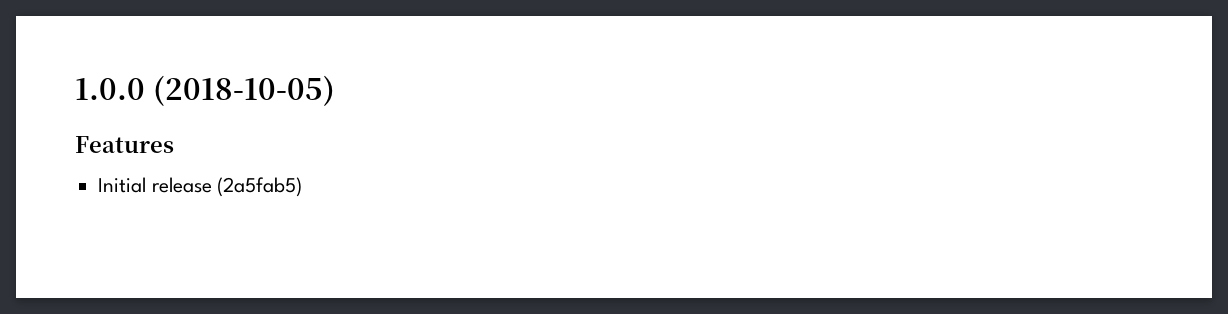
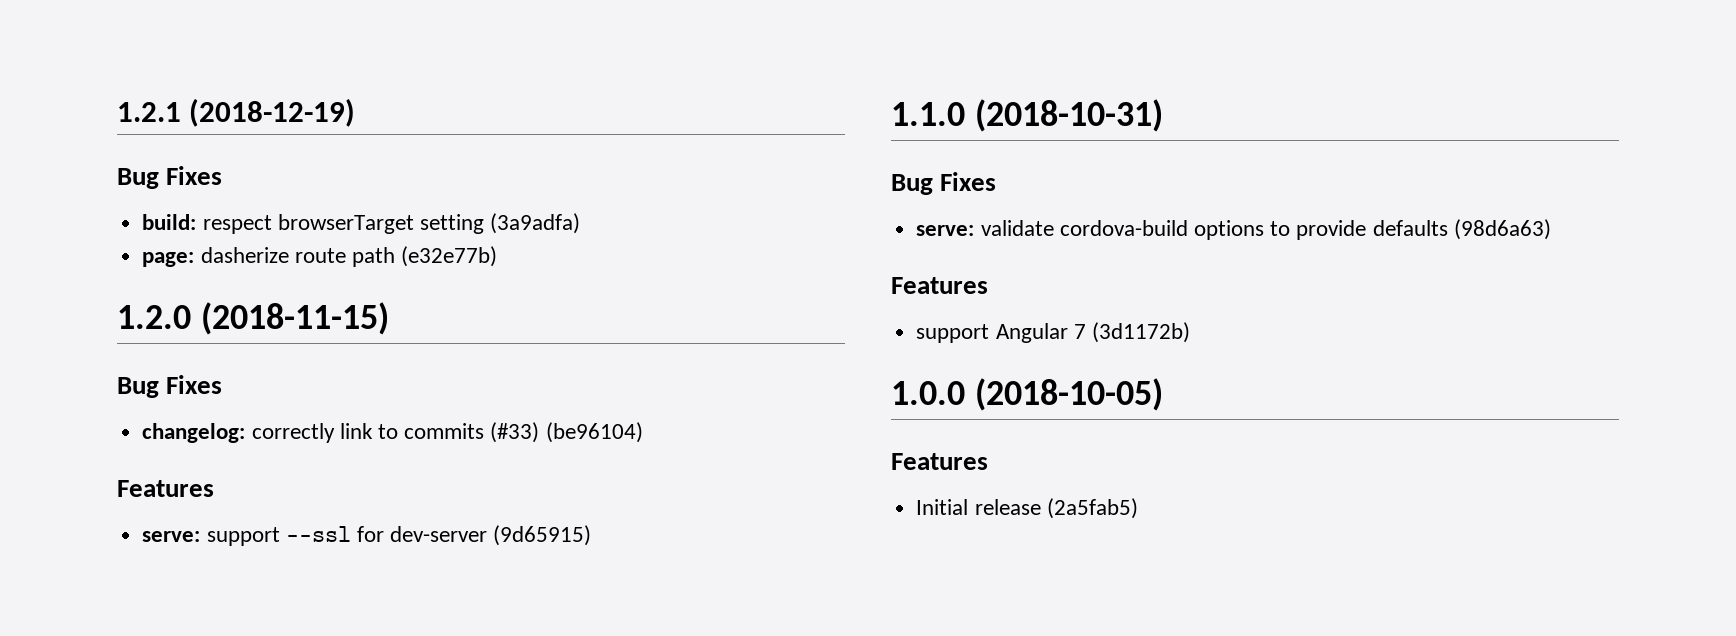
+ 1.2.1 (2018-12-19)
+ Bug Fixes
+ build: respect browserTarget setting (3a9adfa)
+ page: dasherize route path (e32e77b)
+ 1.2.0 (2018-11-15)
+ Bug Fixes
+ changelog: correctly link to commits (#33) (be96104)
+ Features
+ serve: support --ssl for dev-server (9d65915)
+ 1.1.0 (2018-10-31)
+ Bug Fixes
+ serve: validate cordova-build options to provide defaults (98d6a63)
+ Features
+ support Angular 7 (3d1172b)

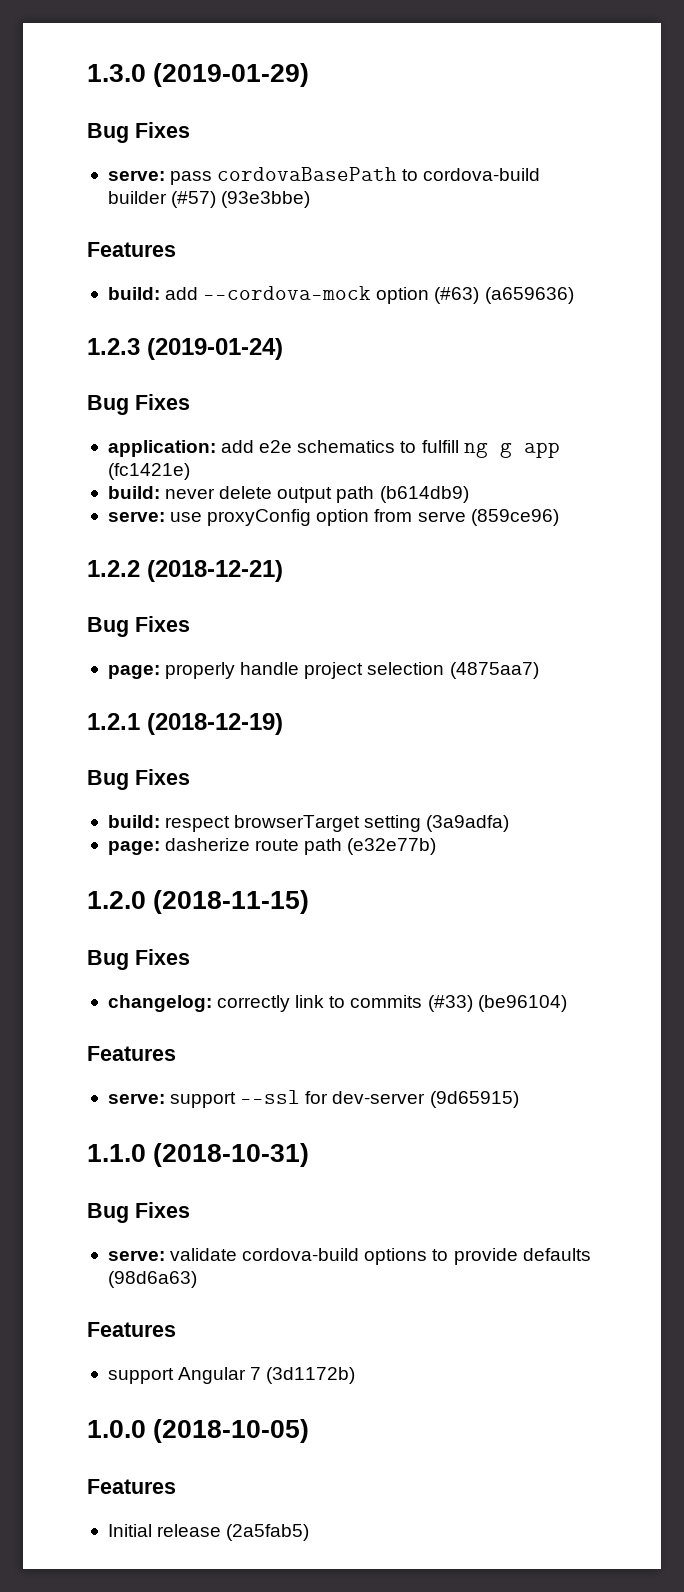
+ 1.3.0 (2019-01-29)
+ Bug Fixes
+ serve: pass cordovaBasePath to cordova-build builder (#57) (93e3bbe)
+ Features
+ build: add --cordova-mock option (#63) (a659636)
+ 1.2.3 (2019-01-24)
+ Bug Fixes
+ application: add e2e schematics to fulfill ng g app (fc1421e)
+ build: never delete output path (b614db9)
+ serve: use proxyConfig option from serve (859ce96)
+ 1.2.2 (2018-12-21)
+ Bug Fixes
+ page: properly handle project selection (4875aa7)

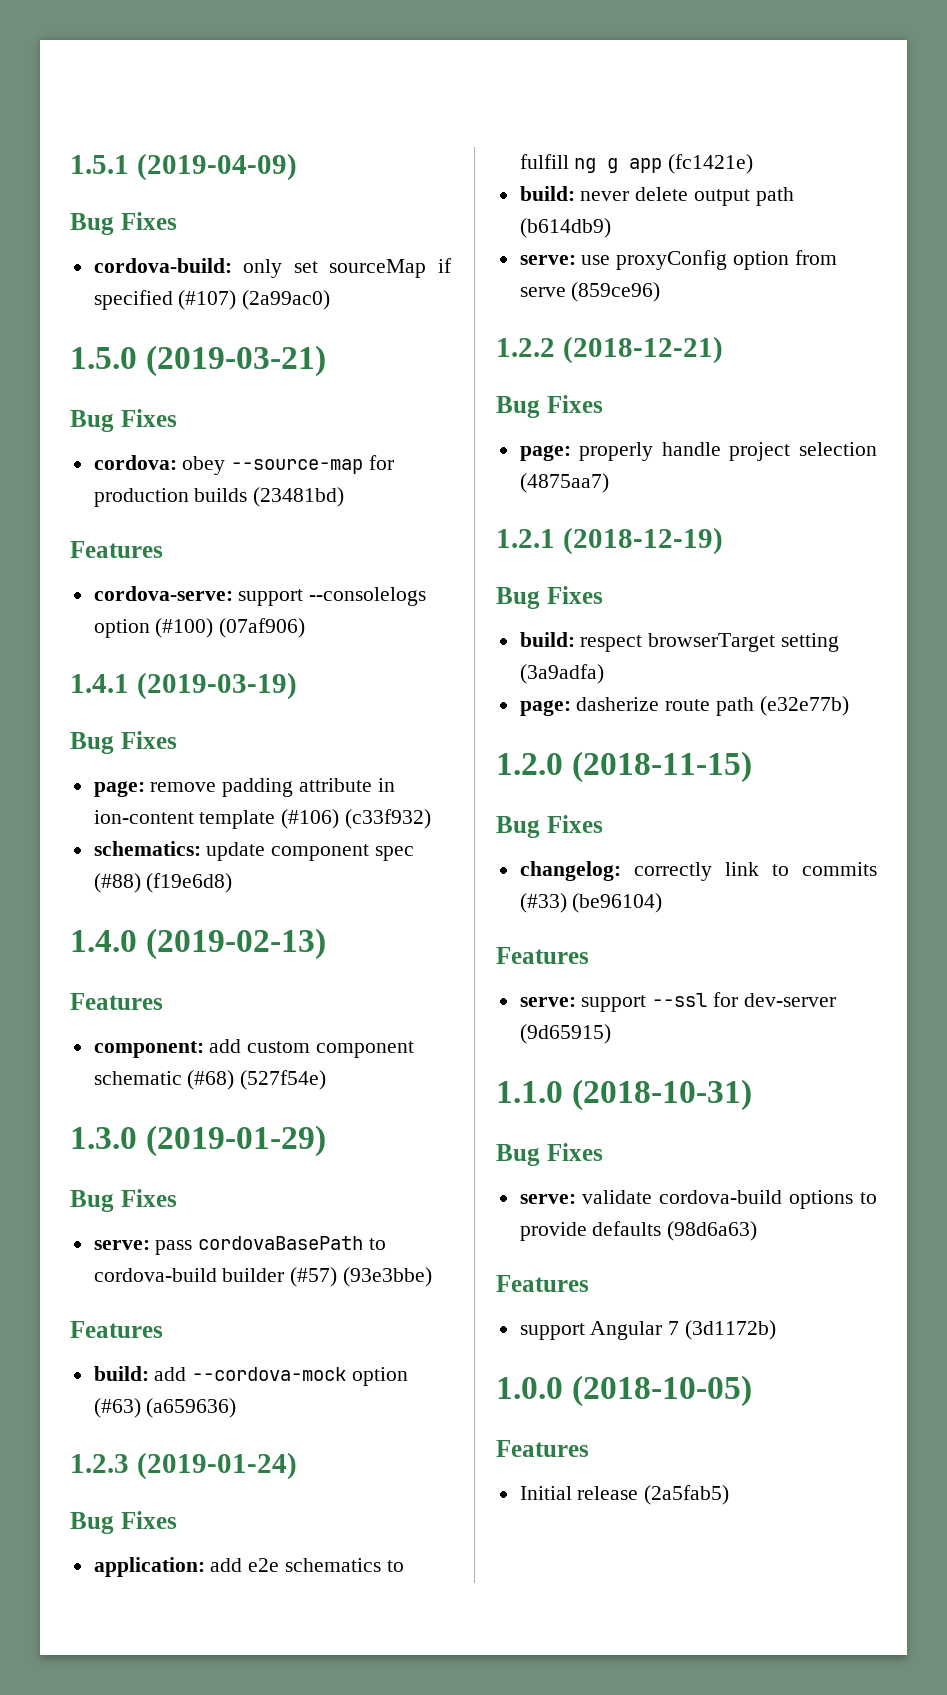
+ 1.5.1 (2019-04-09)
+ Bug Fixes
+ cordova-build: only set sourceMap if specified (#107) (2a99ac0)
+ 1.5.0 (2019-03-21)
+ Bug Fixes
+ cordova: obey --source-map for production builds (23481bd)
+ Features
+ cordova-serve: support --consolelogs option (#100) (07af906)
+ 1.4.1 (2019-03-19)
+ Bug Fixes
+ page: remove padding attribute in ion-content template (#106) (c33f932)
+ schematics: update component spec (#88) (f19e6d8)
+ 1.4.0 (2019-02-13)
+ Features
+ component: add custom component schematic (#68) (527f54e)

